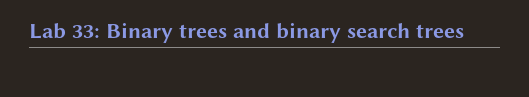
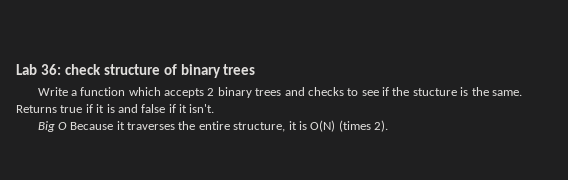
- Lab 33: Binary trees and binary search trees
+ Lab 36: check structure of binary trees
+ Write a function which accepts 2 binary trees and checks to see if the stucture is the same. Returns true if it is and false if it isn't.
+ Big O Because it traverses the entire structure, it is O(N) (times 2).

